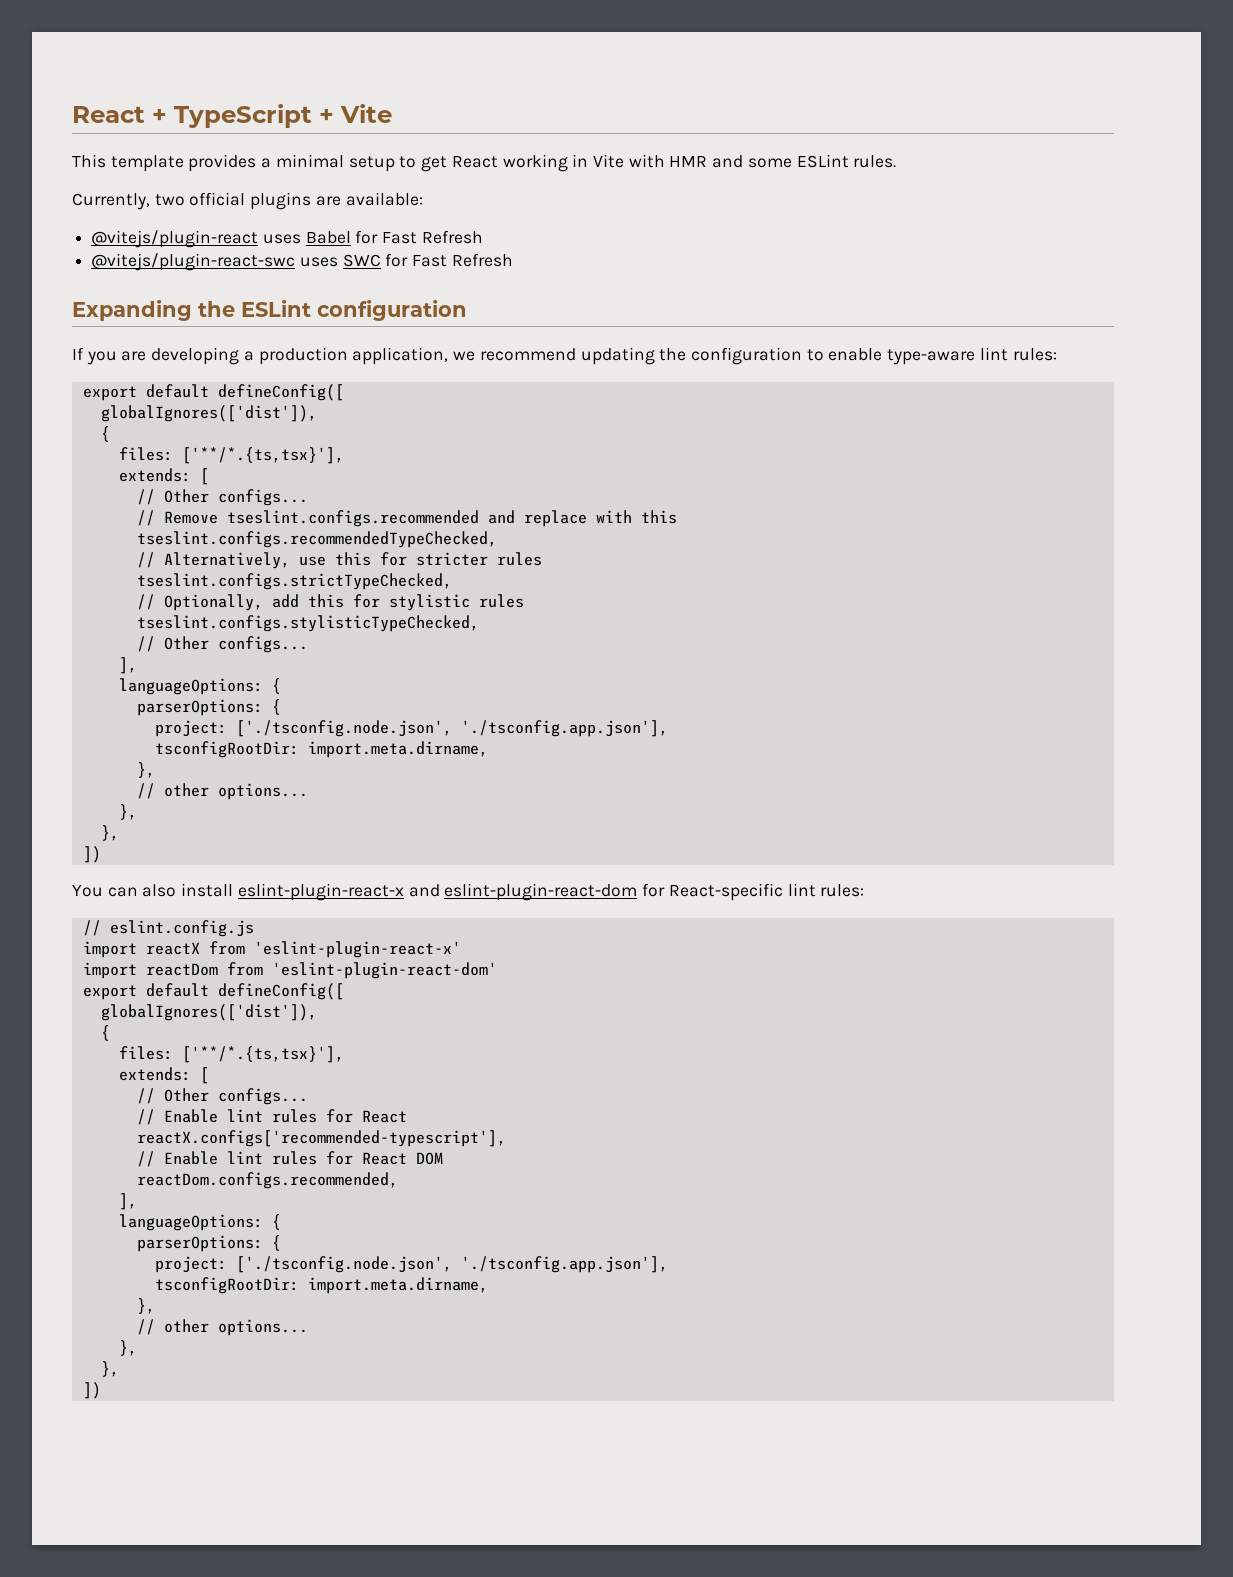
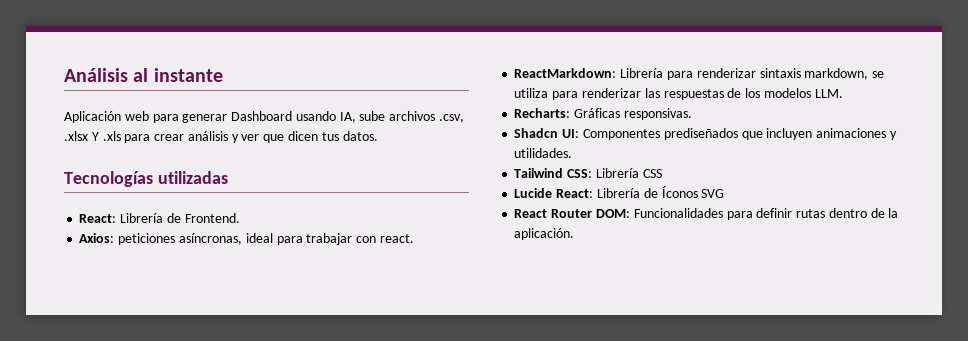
- React + TypeScript + Vite
- This template provides a minimal setup to get React working in Vite with HMR and some ESLint rules.
- Currently, two official plugins are available:
- @vitejs/plugin-react uses Babel for Fast Refresh
- @vitejs/plugin-react-swc uses SWC for Fast Refresh
- Expanding the ESLint configuration
- If you are developing a production application, we recommend updating the configuration to enable type-aware lint rules:
- export default defineConfig([
- globalIgnores(['dist']),
- {
- files: ['**/*.{ts,tsx}'],
- extends: [
- // Other configs...
- // Remove tseslint.configs.recommended and replace with this
- tseslint.configs.recommendedTypeChecked,
- // Alternatively, use this for stricter rules
- tseslint.configs.strictTypeChecked,
- // Optionally, add this for stylistic rules
- tseslint.configs.stylisticTypeChecked,
- // Other configs...
- ],
- languageOptions: {
- parserOptions: {
- project: ['./tsconfig.node.json', './tsconfig.app.json'],
- tsconfigRootDir: import.meta.dirname,
- },
- // other options...
- },
- },
- ])
- You can also install eslint-plugin-react-x and eslint-plugin-react-dom for React-specific lint rules:
- // eslint.config.js
- import reactX from 'eslint-plugin-react-x'
- import reactDom from 'eslint-plugin-react-dom'
- export default defineConfig([
- globalIgnores(['dist']),
- {
- files: ['**/*.{ts,tsx}'],
- extends: [
- // Other configs...
- // Enable lint rules for React
- reactX.configs['recommended-typescript'],
- // Enable lint rules for React DOM
- reactDom.configs.recommended,
- ],
- languageOptions: {
- parserOptions: {
- project: ['./tsconfig.node.json', './tsconfig.app.json'],
- tsconfigRootDir: import.meta.dirname,
- },
- // other options...
- },
- },
- ])
+ Análisis al instante
+ Aplicación web para generar Dashboard usando IA, sube archivos .csv, .xlsx Y .xls para crear análisis y ver que dicen tus datos.
+ Tecnologías utilizadas
+ React: Librería de Frontend.
+ Axios: peticiones asíncronas, ideal para trabajar con react.
+ ReactMarkdown: Librería para renderizar sintaxis markdown, se utiliza para renderizar las respuestas de los modelos LLM.
+ Recharts: Gráficas responsivas.
+ Shadcn UI: Componentes prediseñados que incluyen animaciones y utilidades.
+ Tailwind CSS: Librería CSS
+ Lucide React: Librería de Íconos SVG
+ React Router DOM: Funcionalidades para definir rutas dentro de la aplicación.

